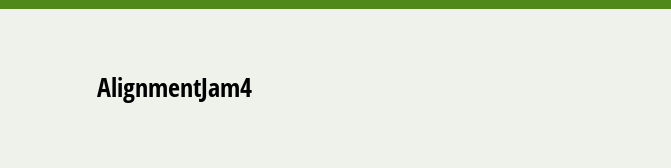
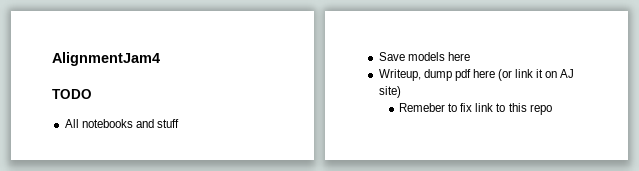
+ TODO
+ All notebooks and stuff
+ Save models here
+ Writeup, dump pdf here (or link it on AJ site)
+ Remeber to fix link to this repo

